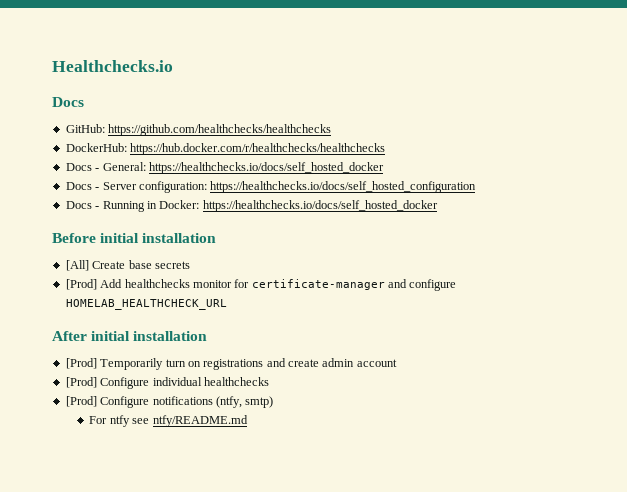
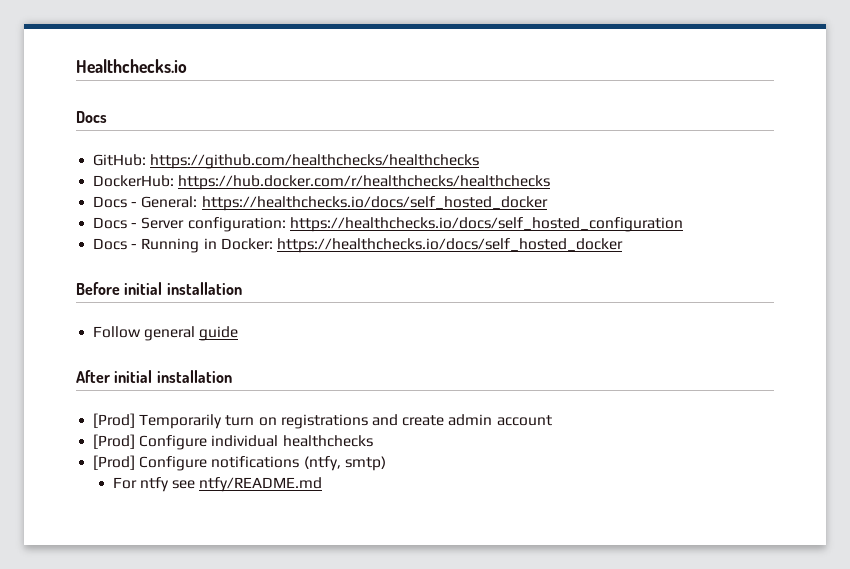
- [All] Create base secrets
- [Prod] Add healthchecks monitor for certificate-manager and configure HOMELAB_HEALTHCHECK_URL
+ Follow general guide

